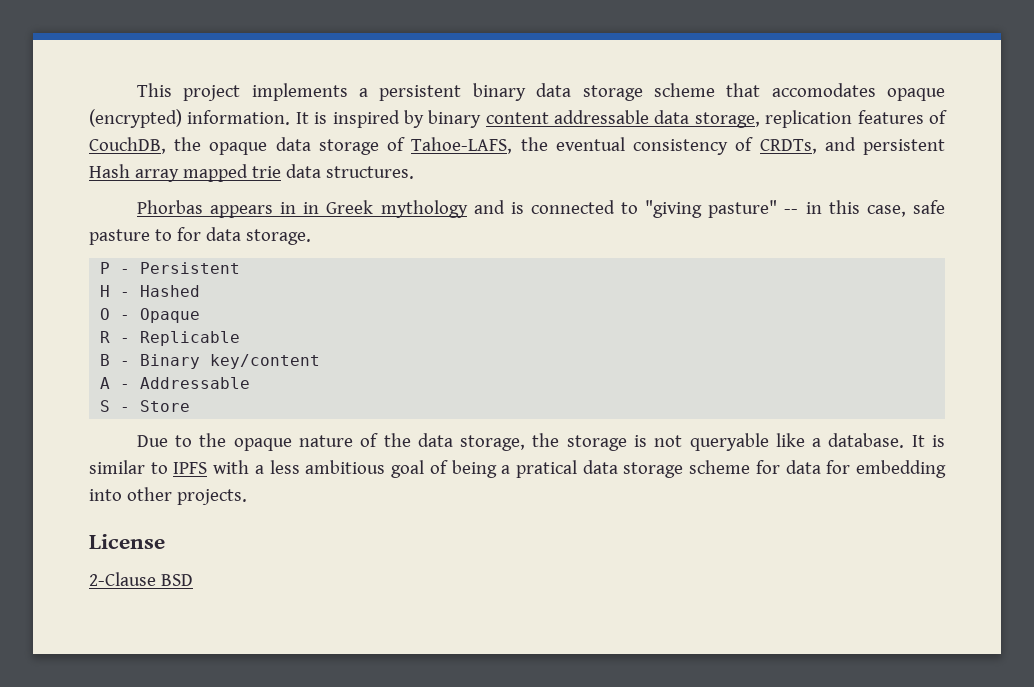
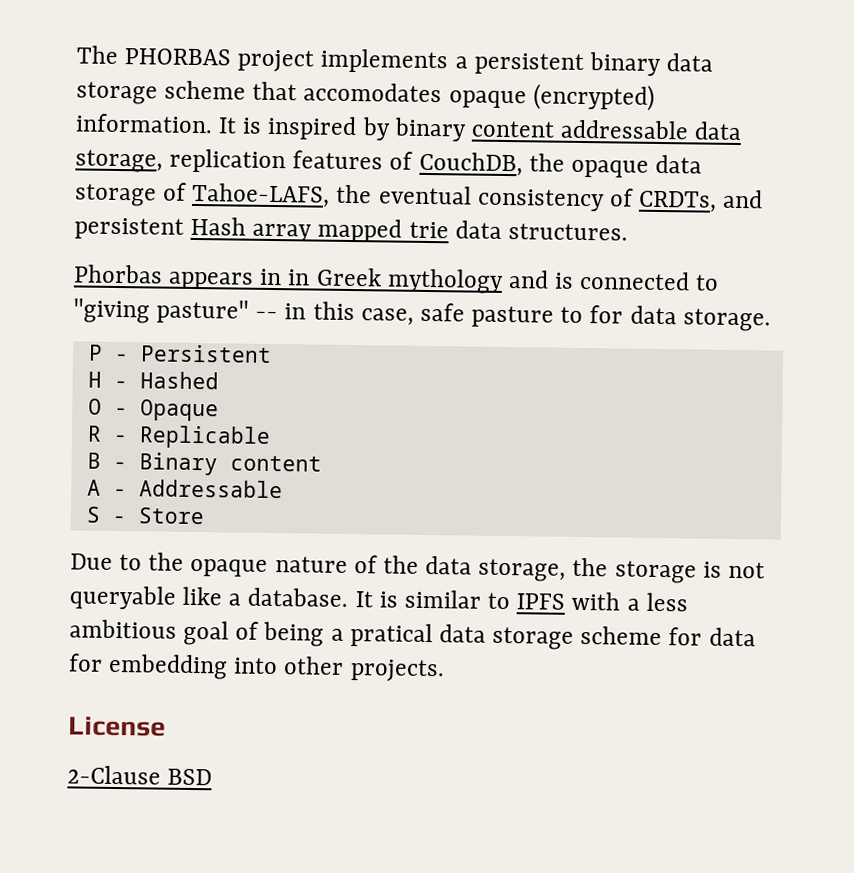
- This project implements a persistent binary data storage scheme that accomodates opaque (encrypted) information.
+ The PHORBAS project implements a persistent binary data storage scheme that accomodates opaque (encrypted) information.
- B - Binary key/content
+ B - Binary content

